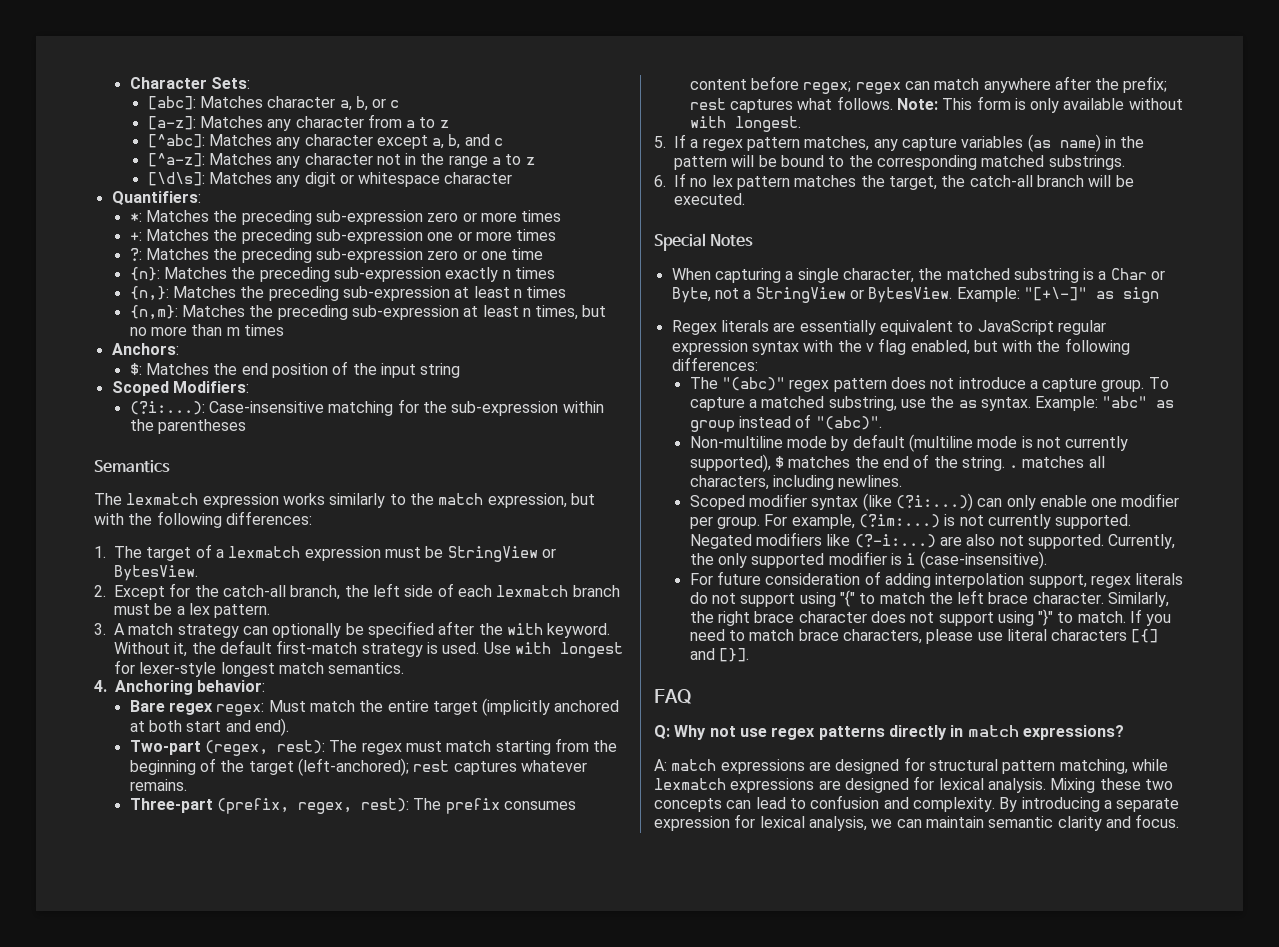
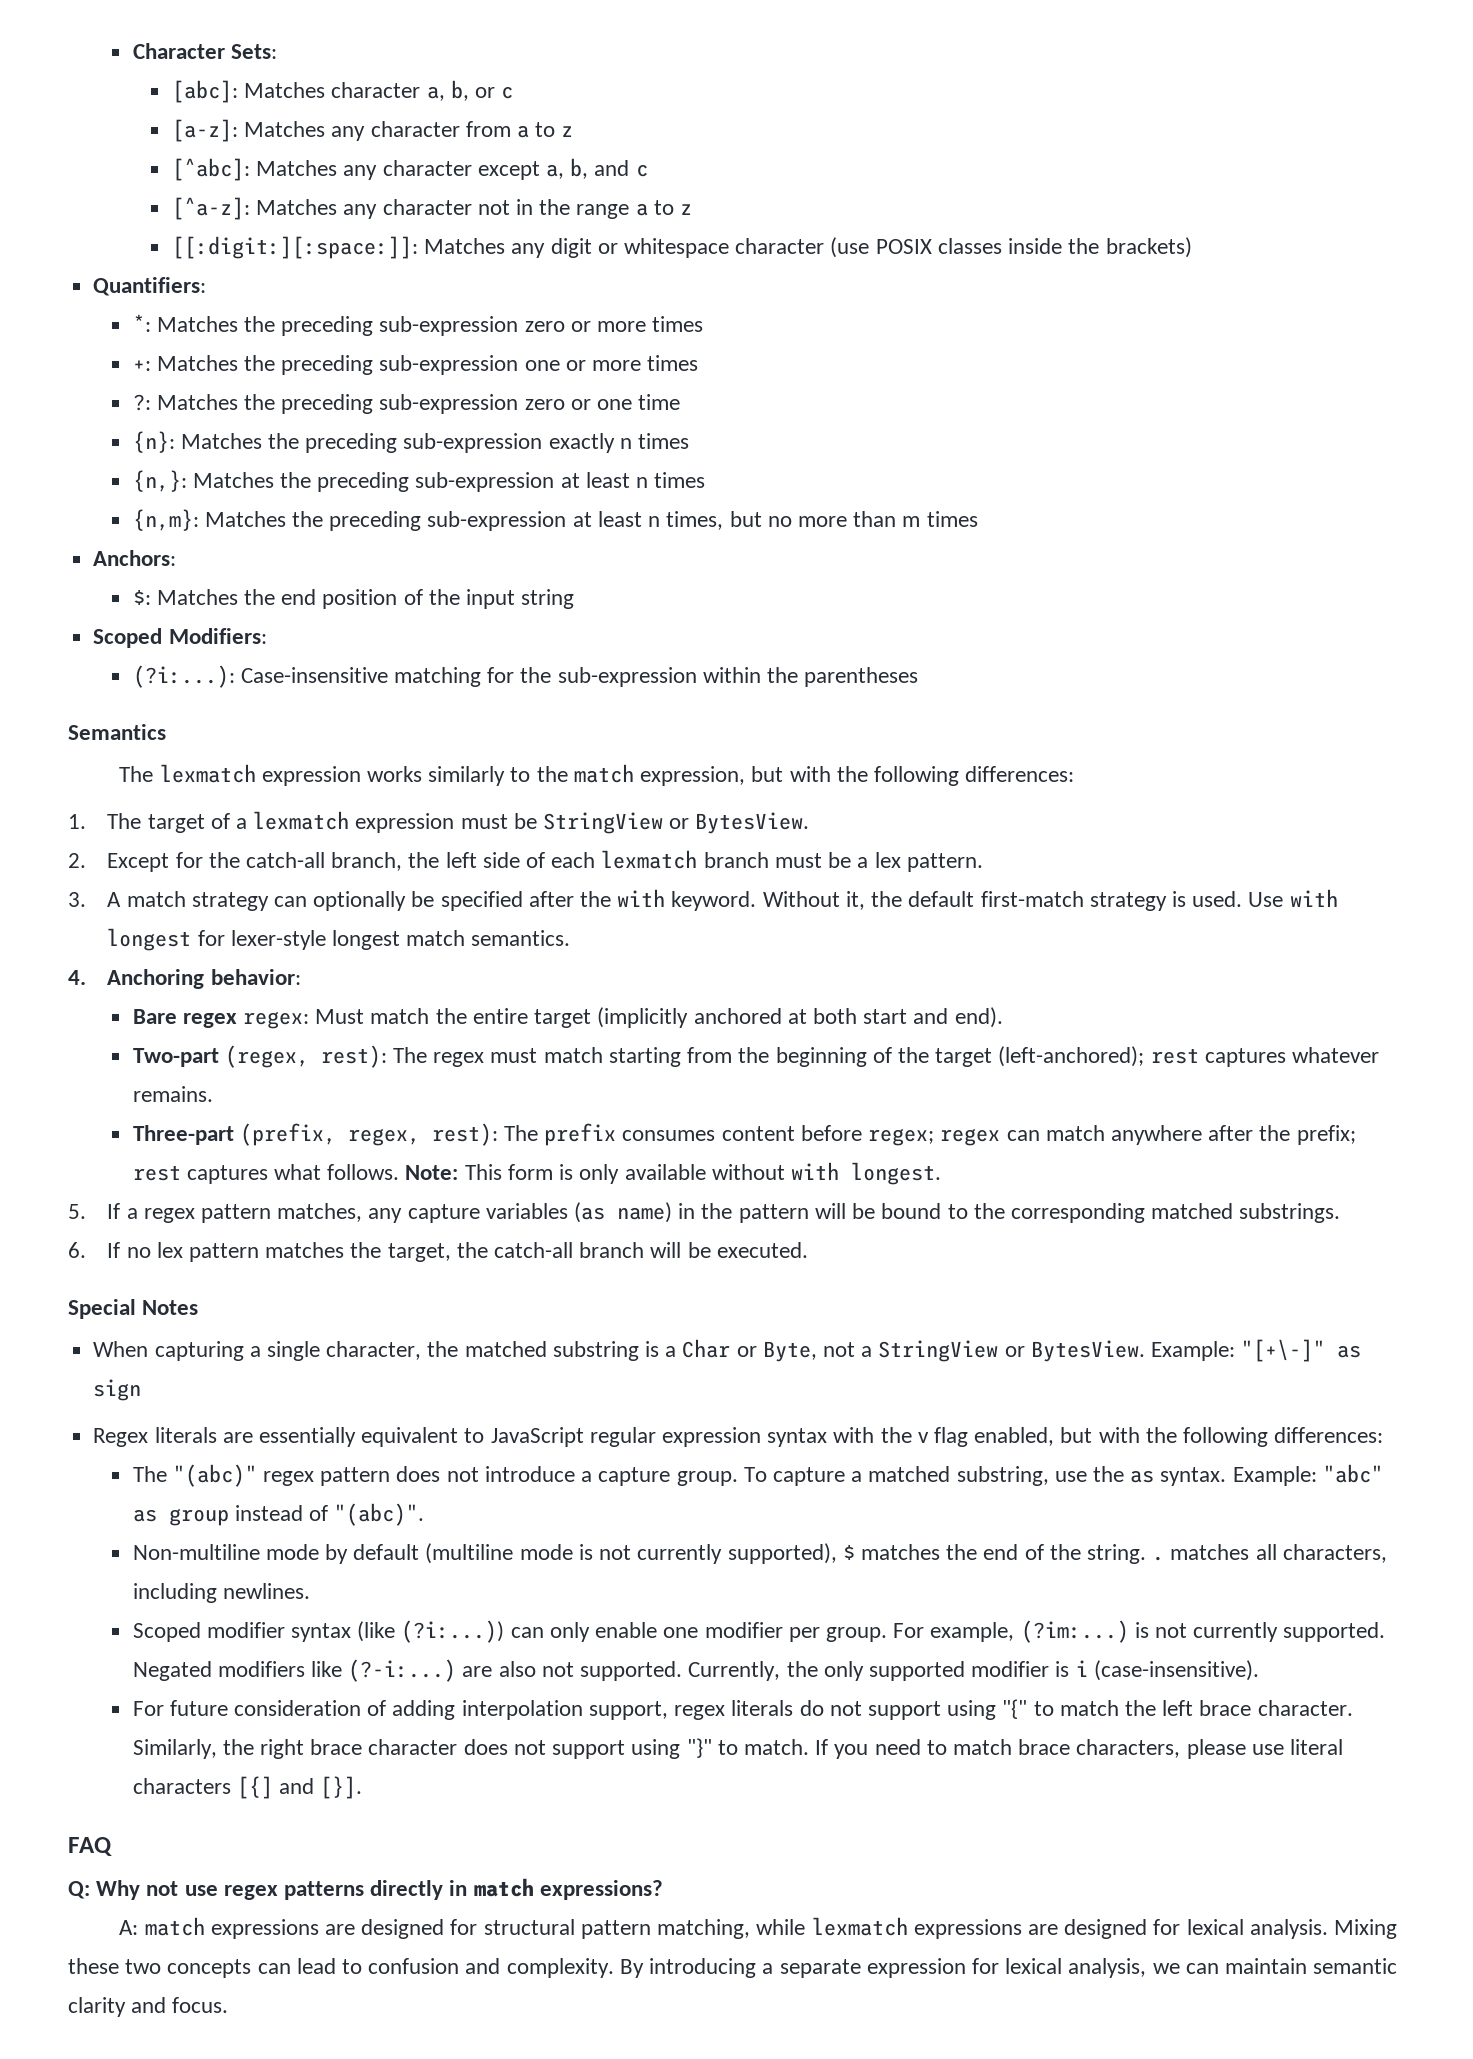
- [\d\s]: Matches any digit or whitespace character
+ [[:digit:][:space:]]: Matches any digit or whitespace character (use POSIX classes inside the brackets)

